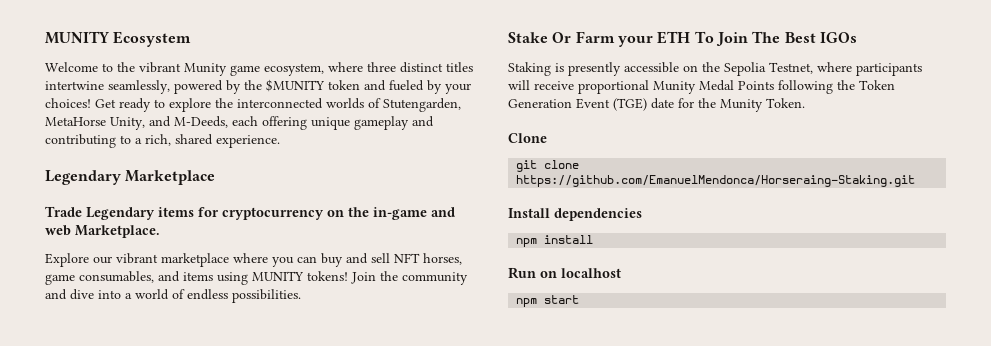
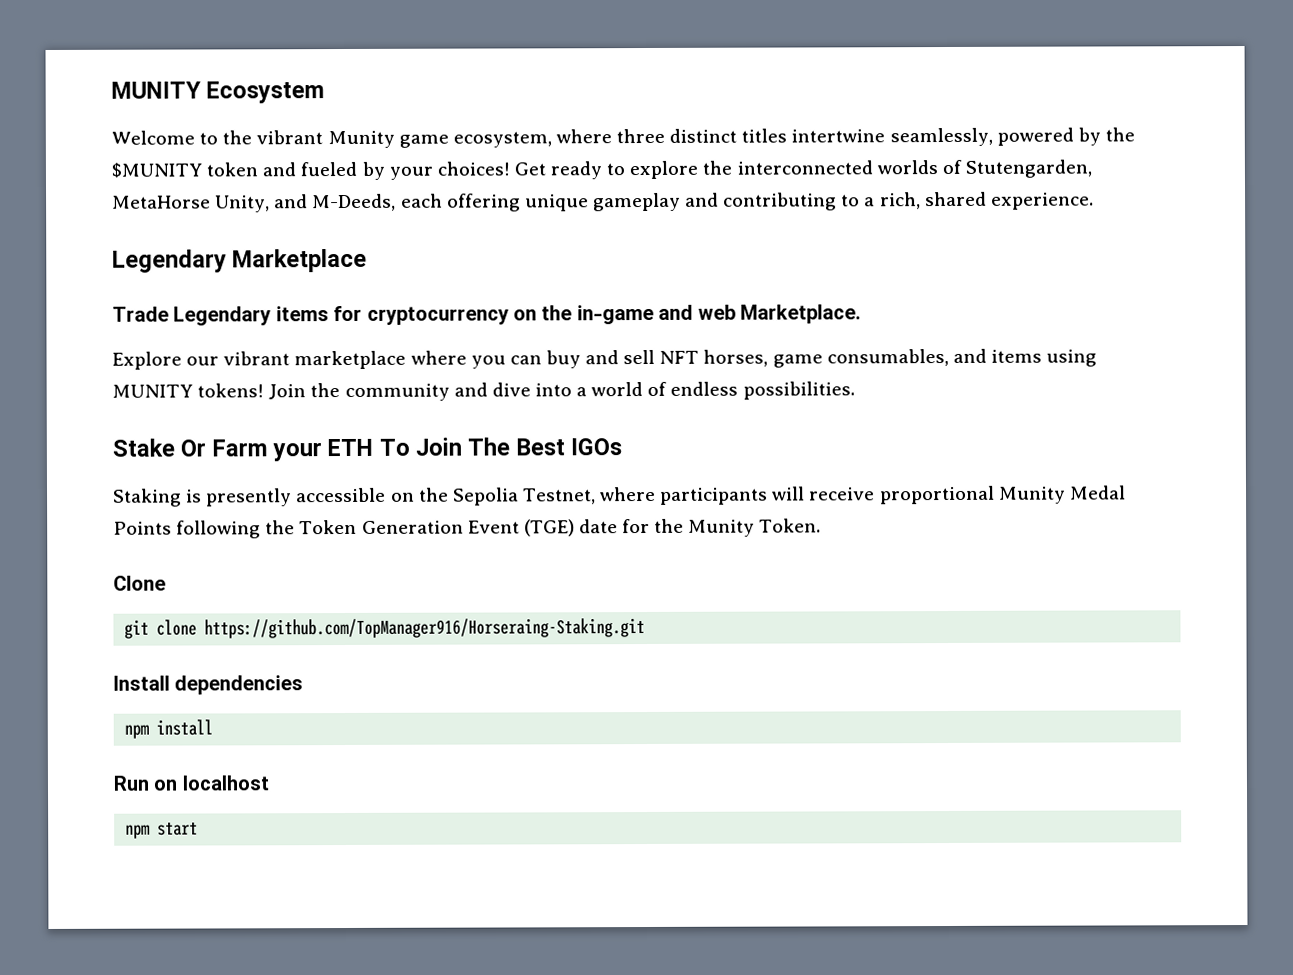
- git clone https://github.com/EmanuelMendonca/Horseraing-Staking.git
+ git clone https://github.com/TopManager916/Horseraing-Staking.git

